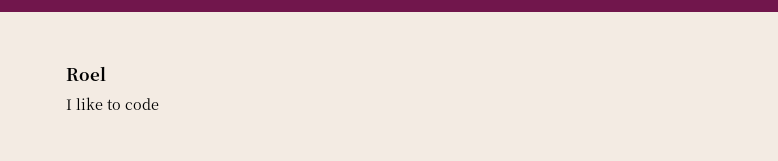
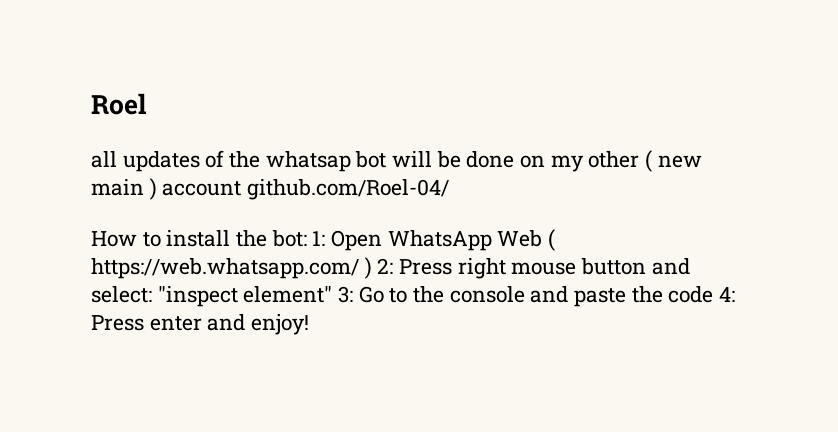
- I like to code
+ all updates of the whatsap bot will be done on my other ( new main ) account github.com/Roel-04/
+ How to install the bot: 1: Open WhatsApp Web ( https://web.whatsapp.com/ ) 2: Press right mouse button and select: "inspect element" 3: Go to the console and paste the code 4: Press enter and enjoy!

